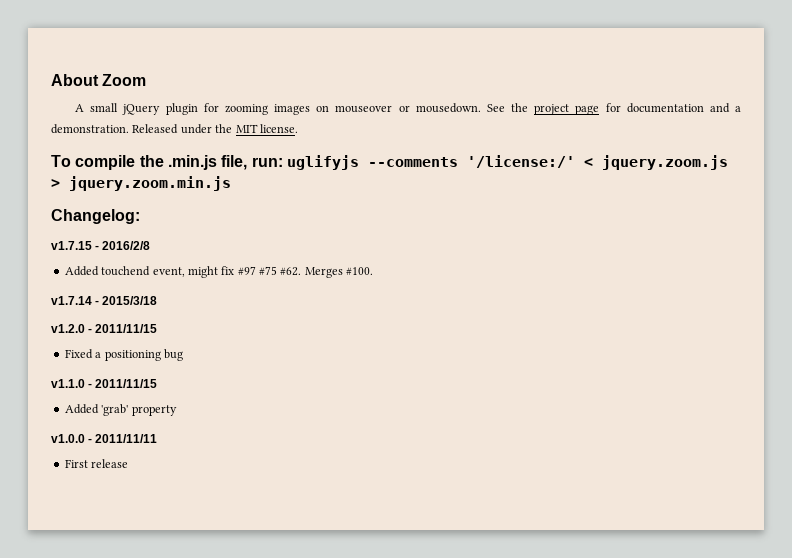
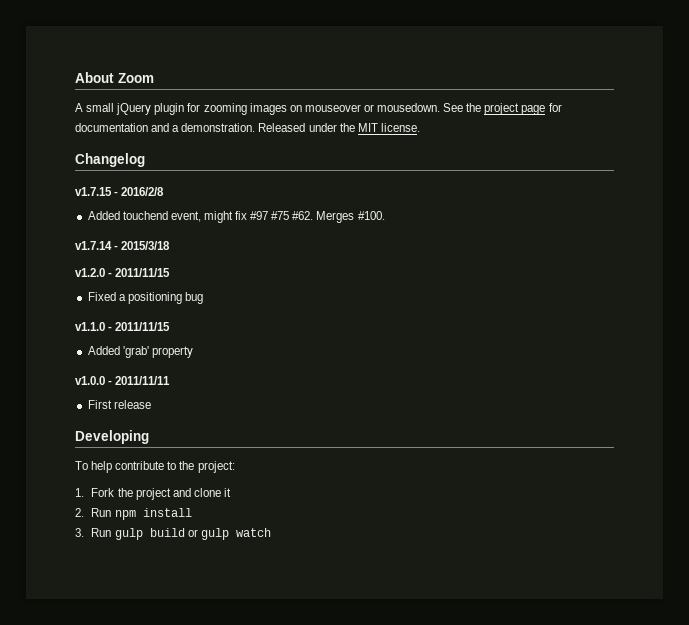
- To compile the .min.js file, run: uglifyjs --comments '/license:/' < jquery.zoom.js > jquery.zoom.min.js
- Changelog:
+ Changelog
+ Developing
+ To help contribute to the project:
+ 1. Fork the project and clone it
+ 2. Run npm install
+ 3. Run gulp build or gulp watch

